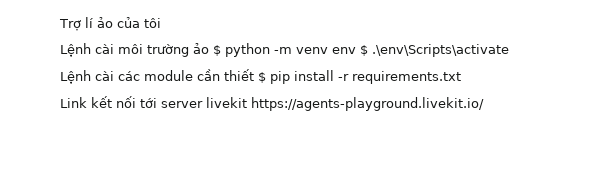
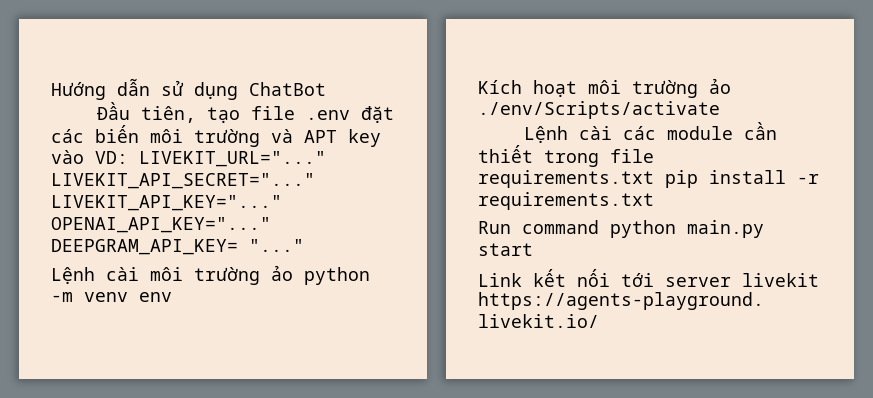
- Trợ lí ảo của tôi
+ Hướng dẫn sử dụng ChatBot
+ Đầu tiên, tạo file .env đặt các biến môi trường và APT key vào VD: LIVEKIT_URL="..." LIVEKIT_API_SECRET="..." LIVEKIT_API_KEY="..." OPENAI_API_KEY="..." DEEPGRAM_API_KEY= "..."
- Lệnh cài môi trường ảo $ python -m venv env $ .\env\Scripts\activate
+ Lệnh cài môi trường ảo python -m venv env
+ Kích hoạt môi trường ảo ./env/Scripts/activate
- Lệnh cài các module cần thiết $ pip install -r requirements.txt
+ Lệnh cài các module cần thiết trong file requirements.txt pip install -r requirements.txt
+ Run command python main.py start

